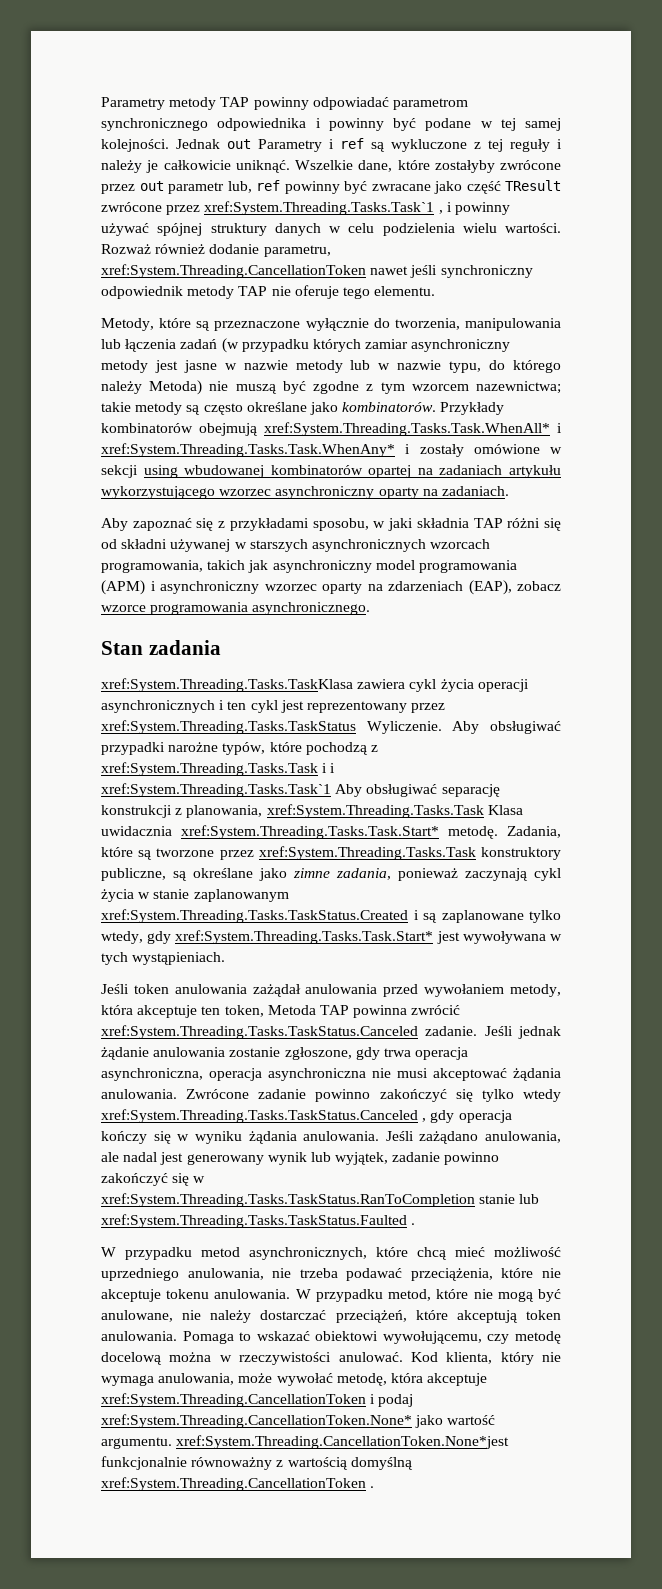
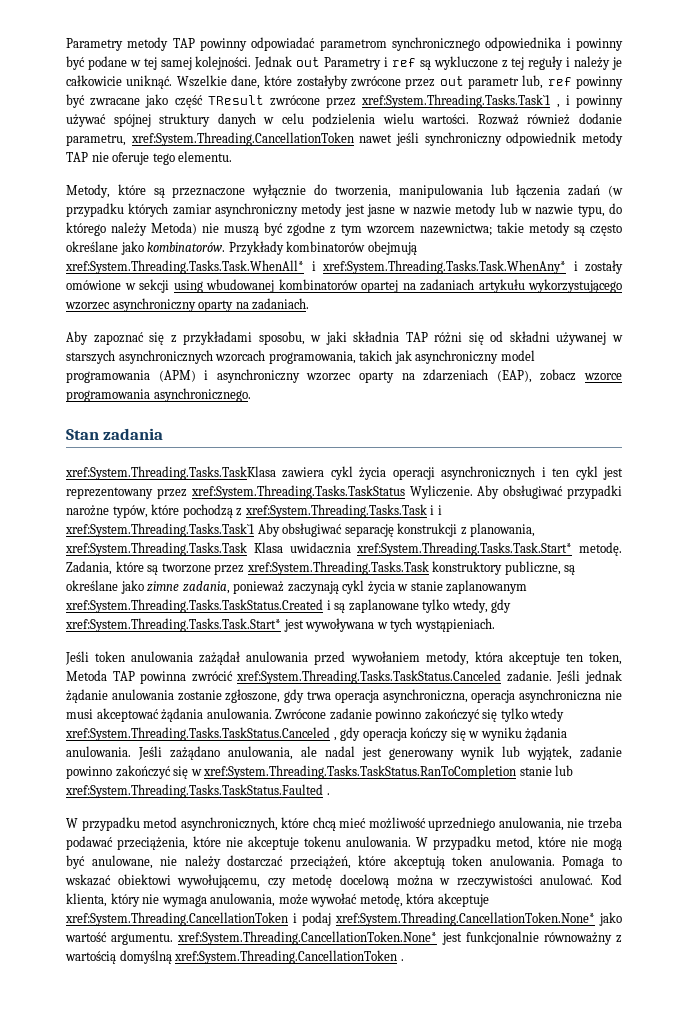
- Kod klienta, który nie wymaga anulowania, może wywołać metodę, która akceptuje xref:System.Threading.CancellationToken i podaj xref:System.Threading.CancellationToken.None* jako wartość argumentu. xref:System.Threading.CancellationToken.None*jest funkcjonalnie równoważny z wartością domyślną xref:System.Threading.CancellationToken .
+ Kod klienta, który nie wymaga anulowania, może wywołać metodę, która akceptuje xref:System.Threading.CancellationToken i podaj xref:System.Threading.CancellationToken.None* jako wartość argumentu. xref:System.Threading.CancellationToken.None* jest funkcjonalnie równoważny z wartością domyślną xref:System.Threading.CancellationToken .

